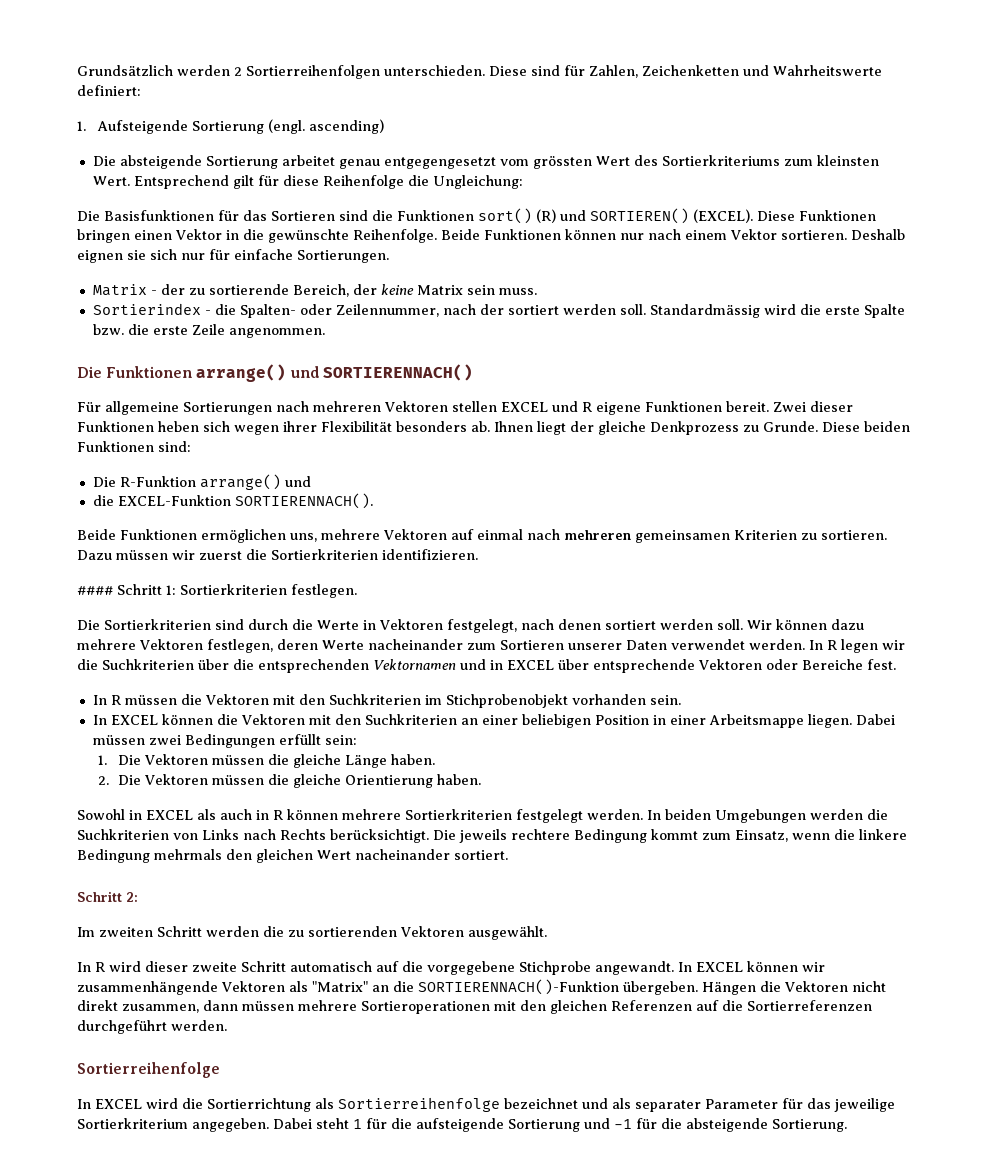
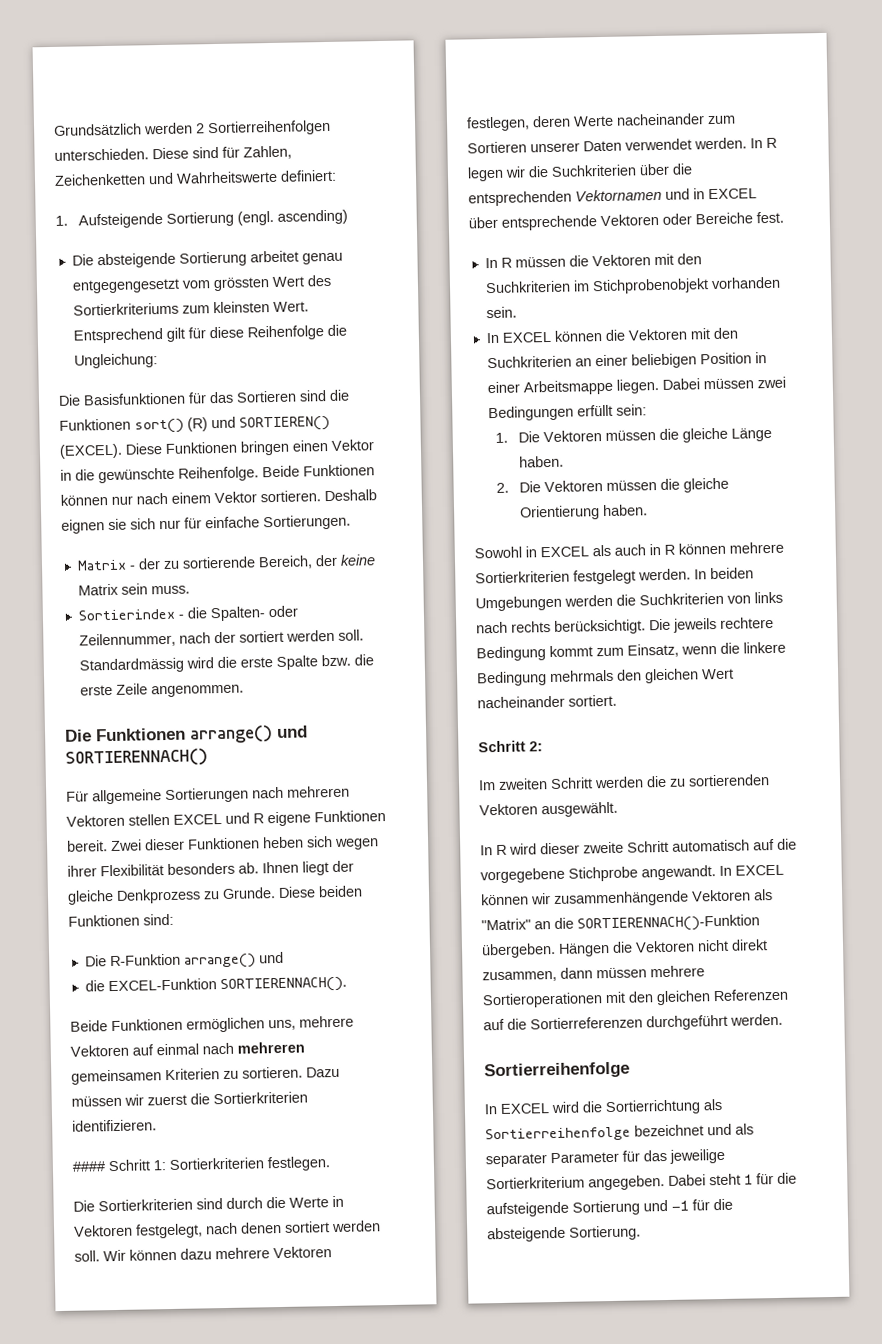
- In beiden Umgebungen werden die Suchkriterien von Links nach Rechts berücksichtigt.
+ In beiden Umgebungen werden die Suchkriterien von links nach rechts berücksichtigt.

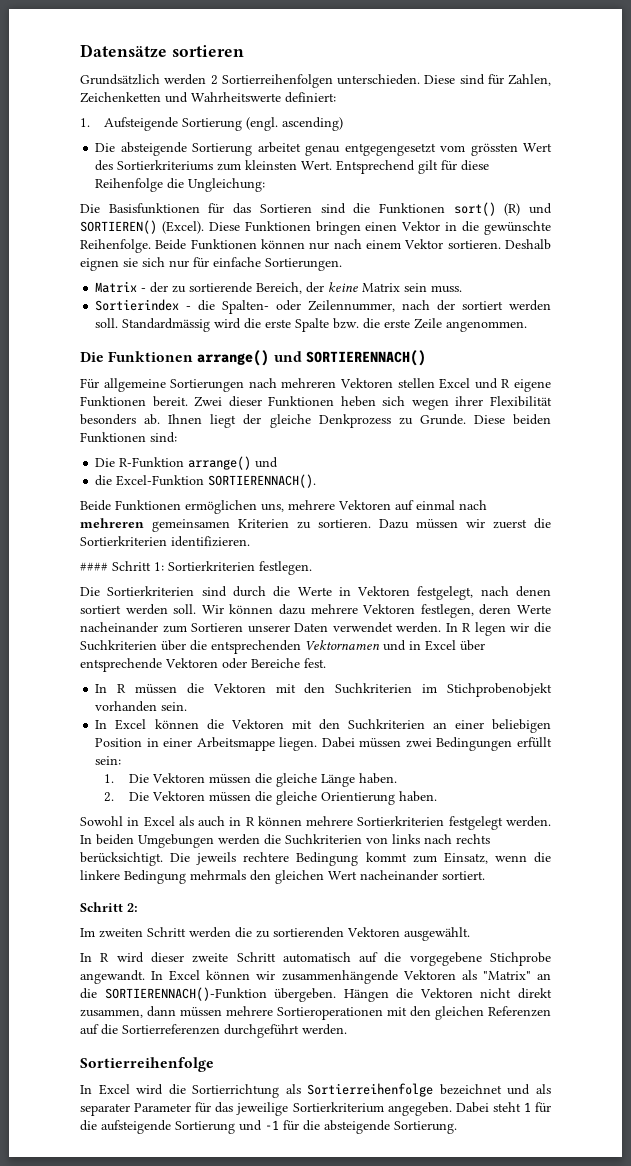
+ Datensätze sortieren
- Die Basisfunktionen für das Sortieren sind die Funktionen sort() (R) und SORTIEREN() (EXCEL).
+ Die Basisfunktionen für das Sortieren sind die Funktionen sort() (R) und SORTIEREN() (Excel).
- Für allgemeine Sortierungen nach mehreren Vektoren stellen EXCEL und R eigene Funktionen bereit.
+ Für allgemeine Sortierungen nach mehreren Vektoren stellen Excel und R eigene Funktionen bereit.
- die EXCEL-Funktion SORTIERENNACH().
+ die Excel-Funktion SORTIERENNACH().
- In R legen wir die Suchkriterien über die entsprechenden Vektornamen und in EXCEL über entsprechende Vektoren oder Bereiche fest.
+ In R legen wir die Suchkriterien über die entsprechenden Vektornamen und in Excel über entsprechende Vektoren oder Bereiche fest.
- In EXCEL können die Vektoren mit den Suchkriterien an einer beliebigen Position in einer Arbeitsmappe liegen.
+ In Excel können die Vektoren mit den Suchkriterien an einer beliebigen Position in einer Arbeitsmappe liegen.
- Sowohl in EXCEL als auch in R können mehrere Sortierkriterien festgelegt werden.
+ Sowohl in Excel als auch in R können mehrere Sortierkriterien festgelegt werden.
- In EXCEL können wir zusammenhängende Vektoren als "Matrix" an die SORTIERENNACH()-Funktion übergeben.
+ In Excel können wir zusammenhängende Vektoren als "Matrix" an die SORTIERENNACH()-Funktion übergeben.
- In EXCEL wird die Sortierrichtung als Sortierreihenfolge bezeichnet und als separater Parameter für das jeweilige Sortierkriterium angegeben.
+ In Excel wird die Sortierrichtung als Sortierreihenfolge bezeichnet und als separater Parameter für das jeweilige Sortierkriterium angegeben.

